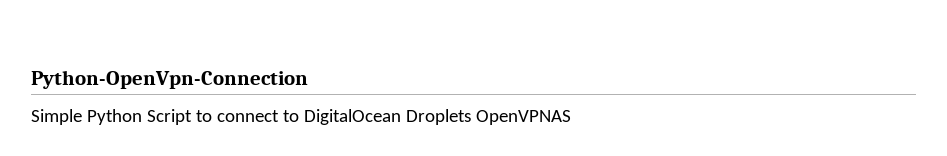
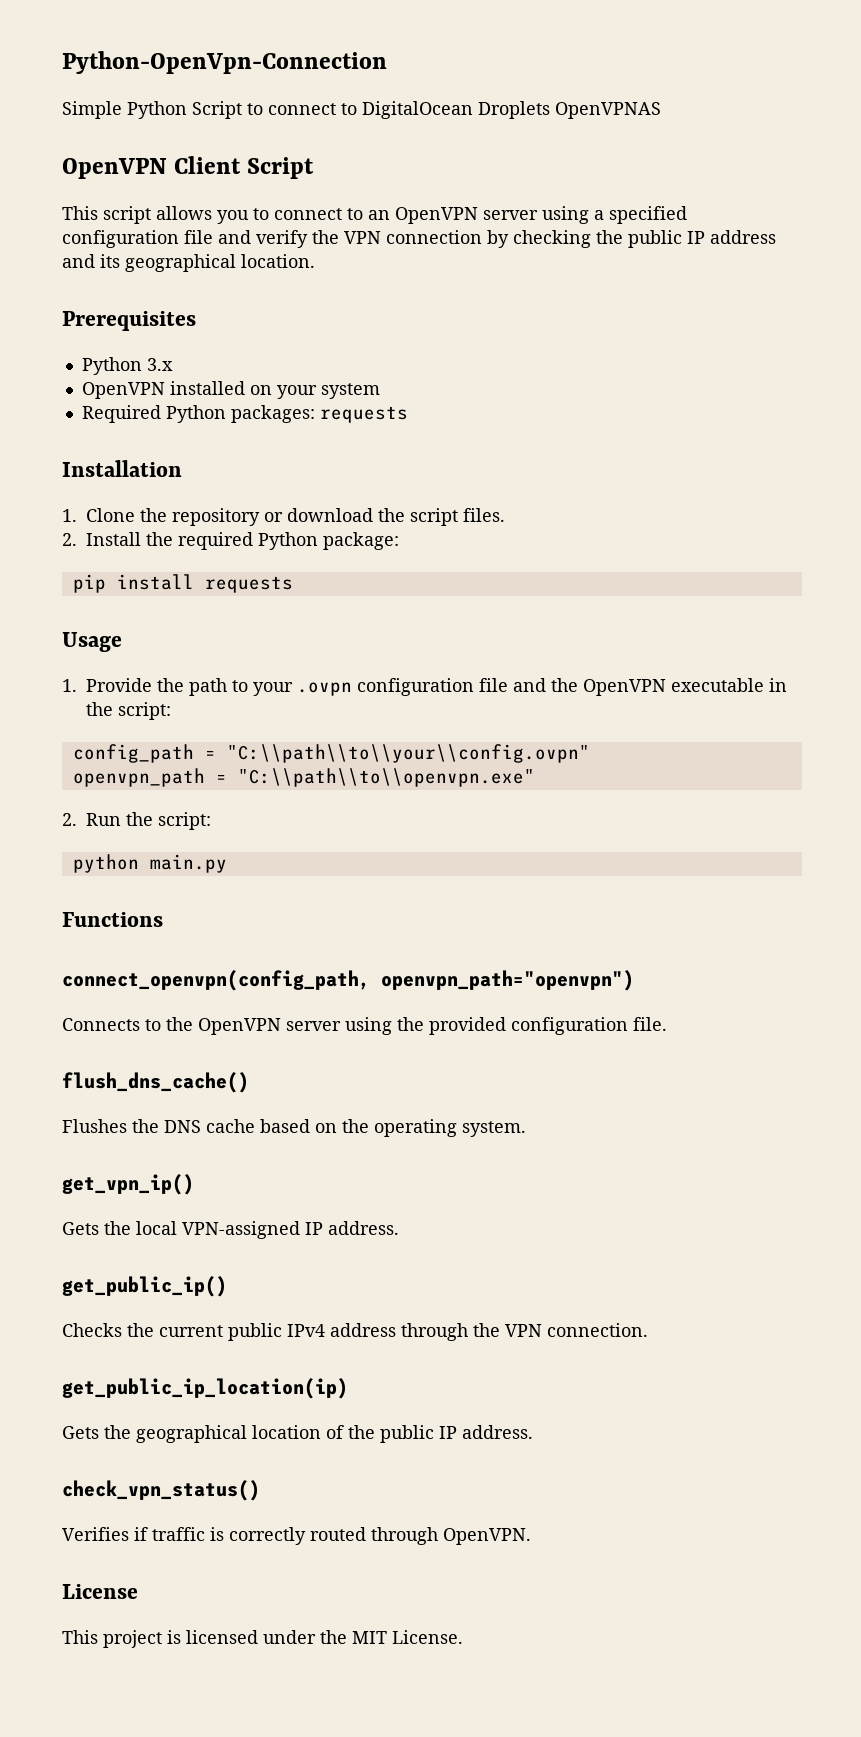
+ OpenVPN Client Script
+ This script allows you to connect to an OpenVPN server using a specified configuration file and verify the VPN connection by checking the public IP address and its geographical location.
+ Prerequisites
+ Python 3.x
+ OpenVPN installed on your system
+ Required Python packages: requests
+ Installation
+ 1. Clone the repository or download the script files.
+ 2. Install the required Python package:
+ pip install requests
+ Usage
+ 1. Provide the path to your .ovpn configuration file and the OpenVPN executable in the script:
+ config_path = "C:\\path\\to\\your\\config.ovpn"
+ openvpn_path = "C:\\path\\to\\openvpn.exe"
+ 2. Run the script:
+ python main.py
+ Functions
+ connect_openvpn(config_path, openvpn_path="openvpn")
+ Connects to the OpenVPN server using the provided configuration file.
+ flush_dns_cache()
+ Flushes the DNS cache based on the operating system.
+ get_vpn_ip()
+ Gets the local VPN-assigned IP address.
+ get_public_ip()
+ Checks the current public IPv4 address through the VPN connection.
+ get_public_ip_location(ip)
+ Gets the geographical location of the public IP address.
+ check_vpn_status()
+ Verifies if traffic is correctly routed through OpenVPN.
+ License
+ This project is licensed under the MIT License.

